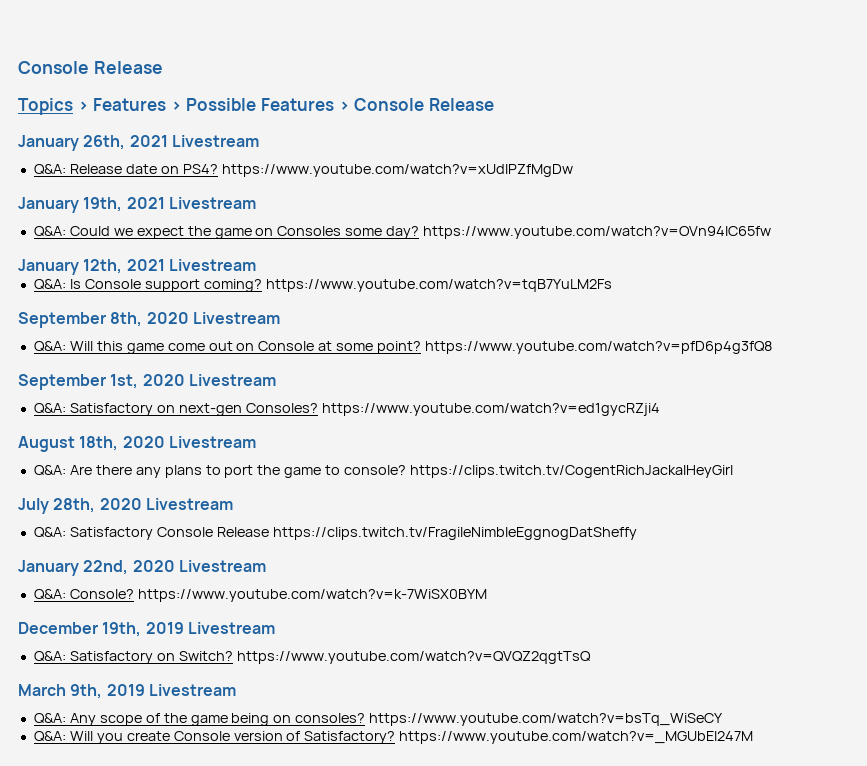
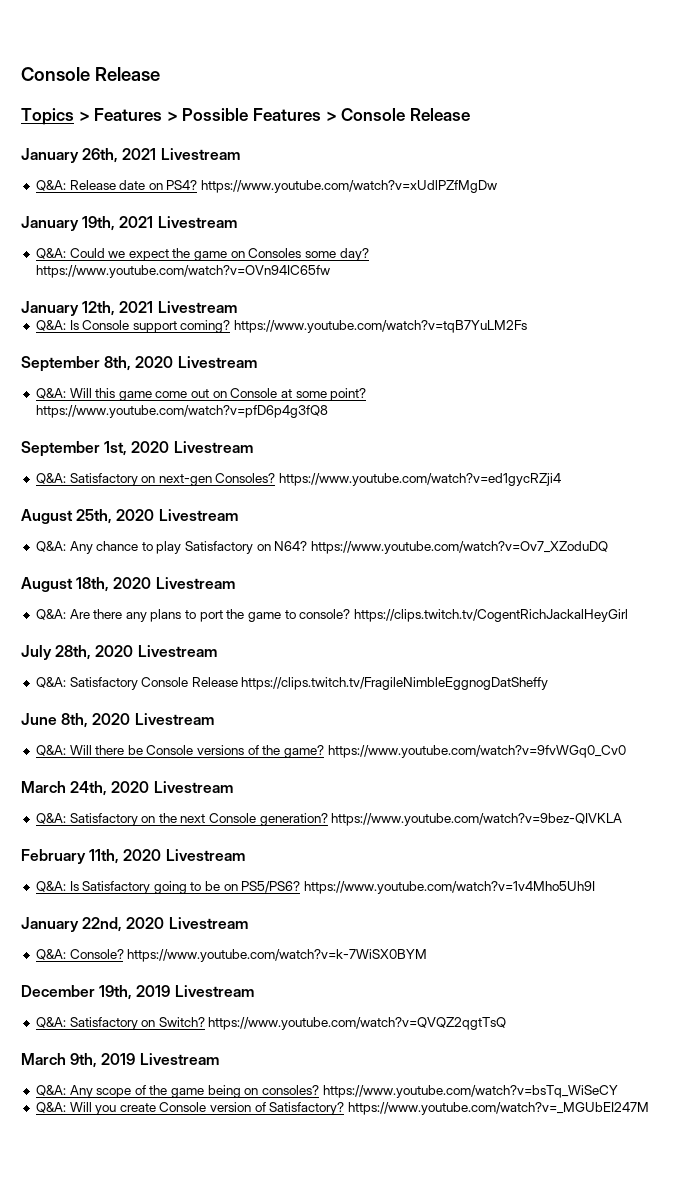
+ August 25th, 2020 Livestream
+ Q&A: Any chance to play Satisfactory on N64? https://www.youtube.com/watch?v=Ov7_XZoduDQ
+ June 8th, 2020 Livestream
+ Q&A: Will there be Console versions of the game? https://www.youtube.com/watch?v=9fvWGq0_Cv0
+ March 24th, 2020 Livestream
+ Q&A: Satisfactory on the next Console generation? https://www.youtube.com/watch?v=9bez-QIVKLA
+ February 11th, 2020 Livestream
+ Q&A: Is Satisfactory going to be on PS5/PS6? https://www.youtube.com/watch?v=1v4Mho5Uh9I

